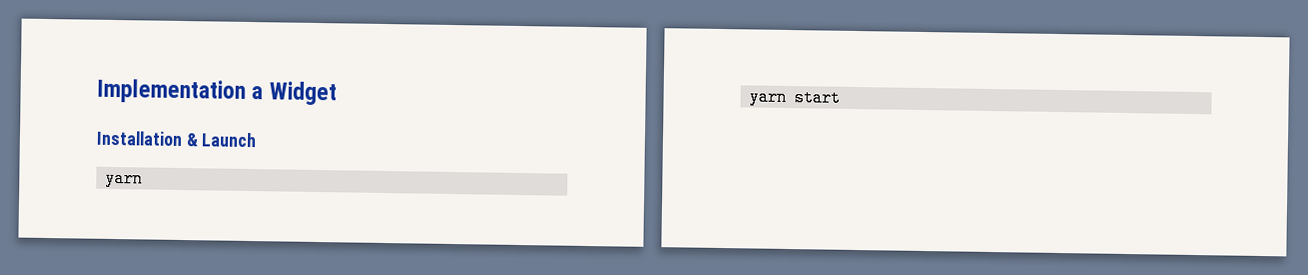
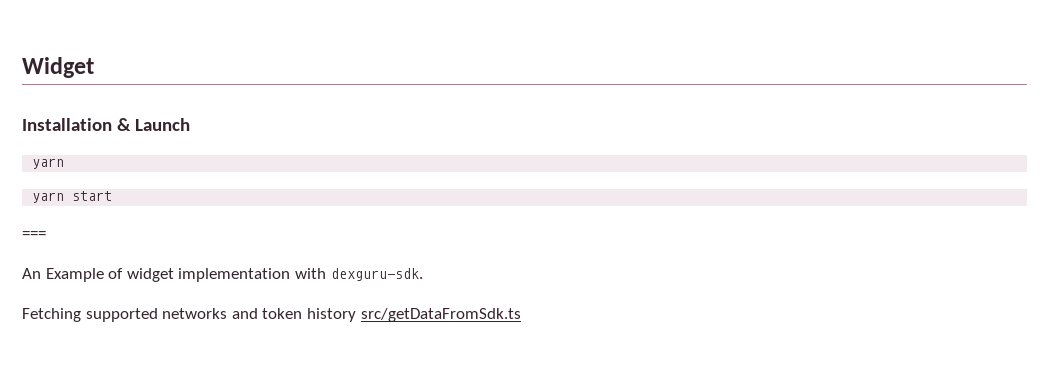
- Implementation a Widget
+ Widget
+ ===
+ An Example of widget implementation with dexguru-sdk.
+ Fetching supported networks and token history src/getDataFromSdk.ts

